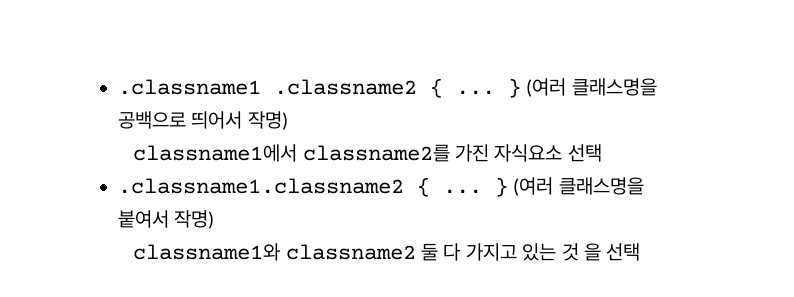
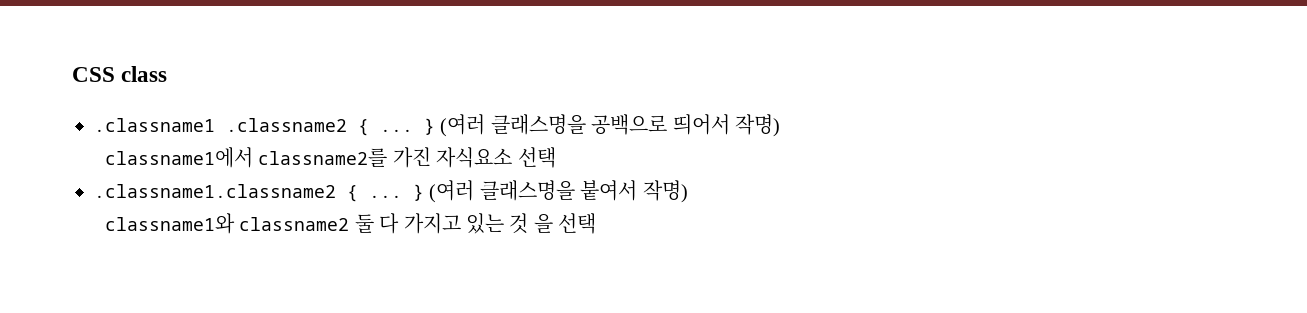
+ CSS class

